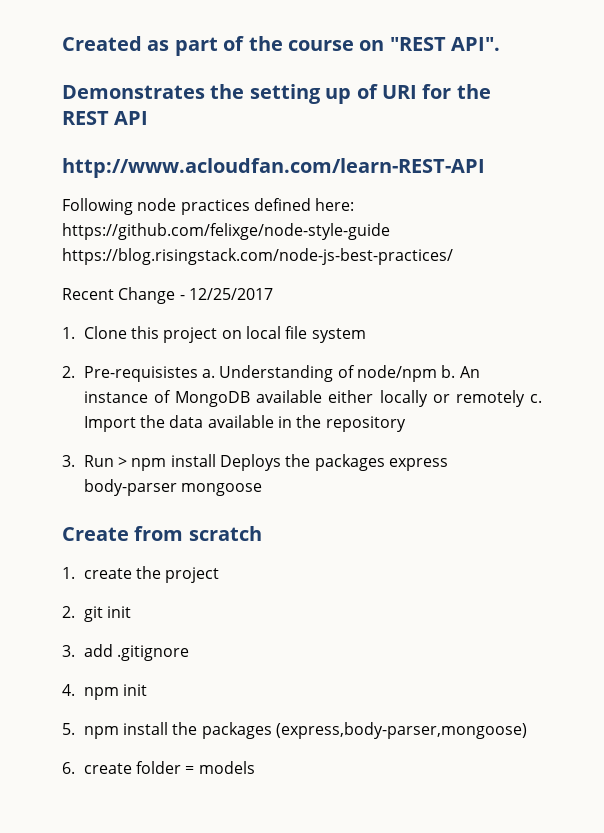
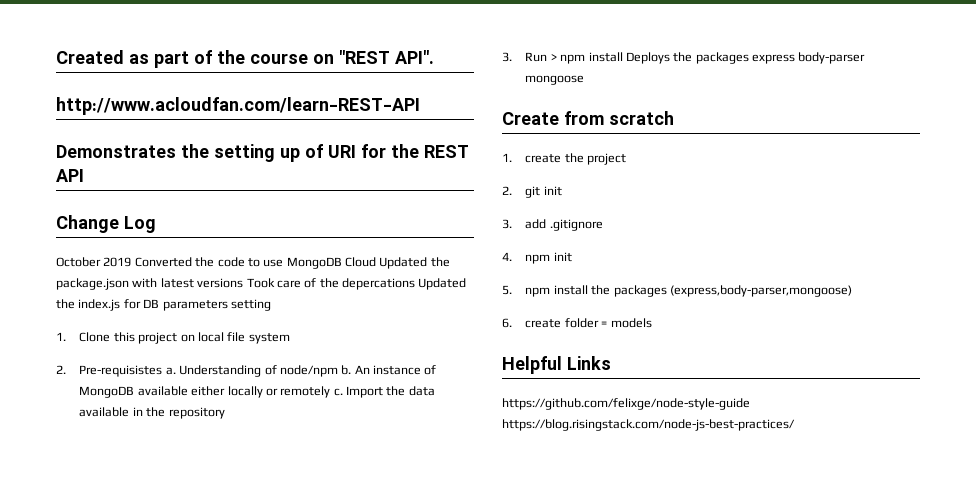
+ http://www.acloudfan.com/learn-REST-API
- http://www.acloudfan.com/learn-REST-API
- Following node practices defined here: https://github.com/felixge/node-style-guide https://blog.risingstack.com/node-js-best-practices/
- Recent Change - 12/25/2017
+ Change Log
+ October 2019 Converted the code to use MongoDB Cloud Updated the package.json with latest versions Took care of the depercations Updated the index.js for DB parameters setting
+ Helpful Links
+ https://github.com/felixge/node-style-guide https://blog.risingstack.com/node-js-best-practices/

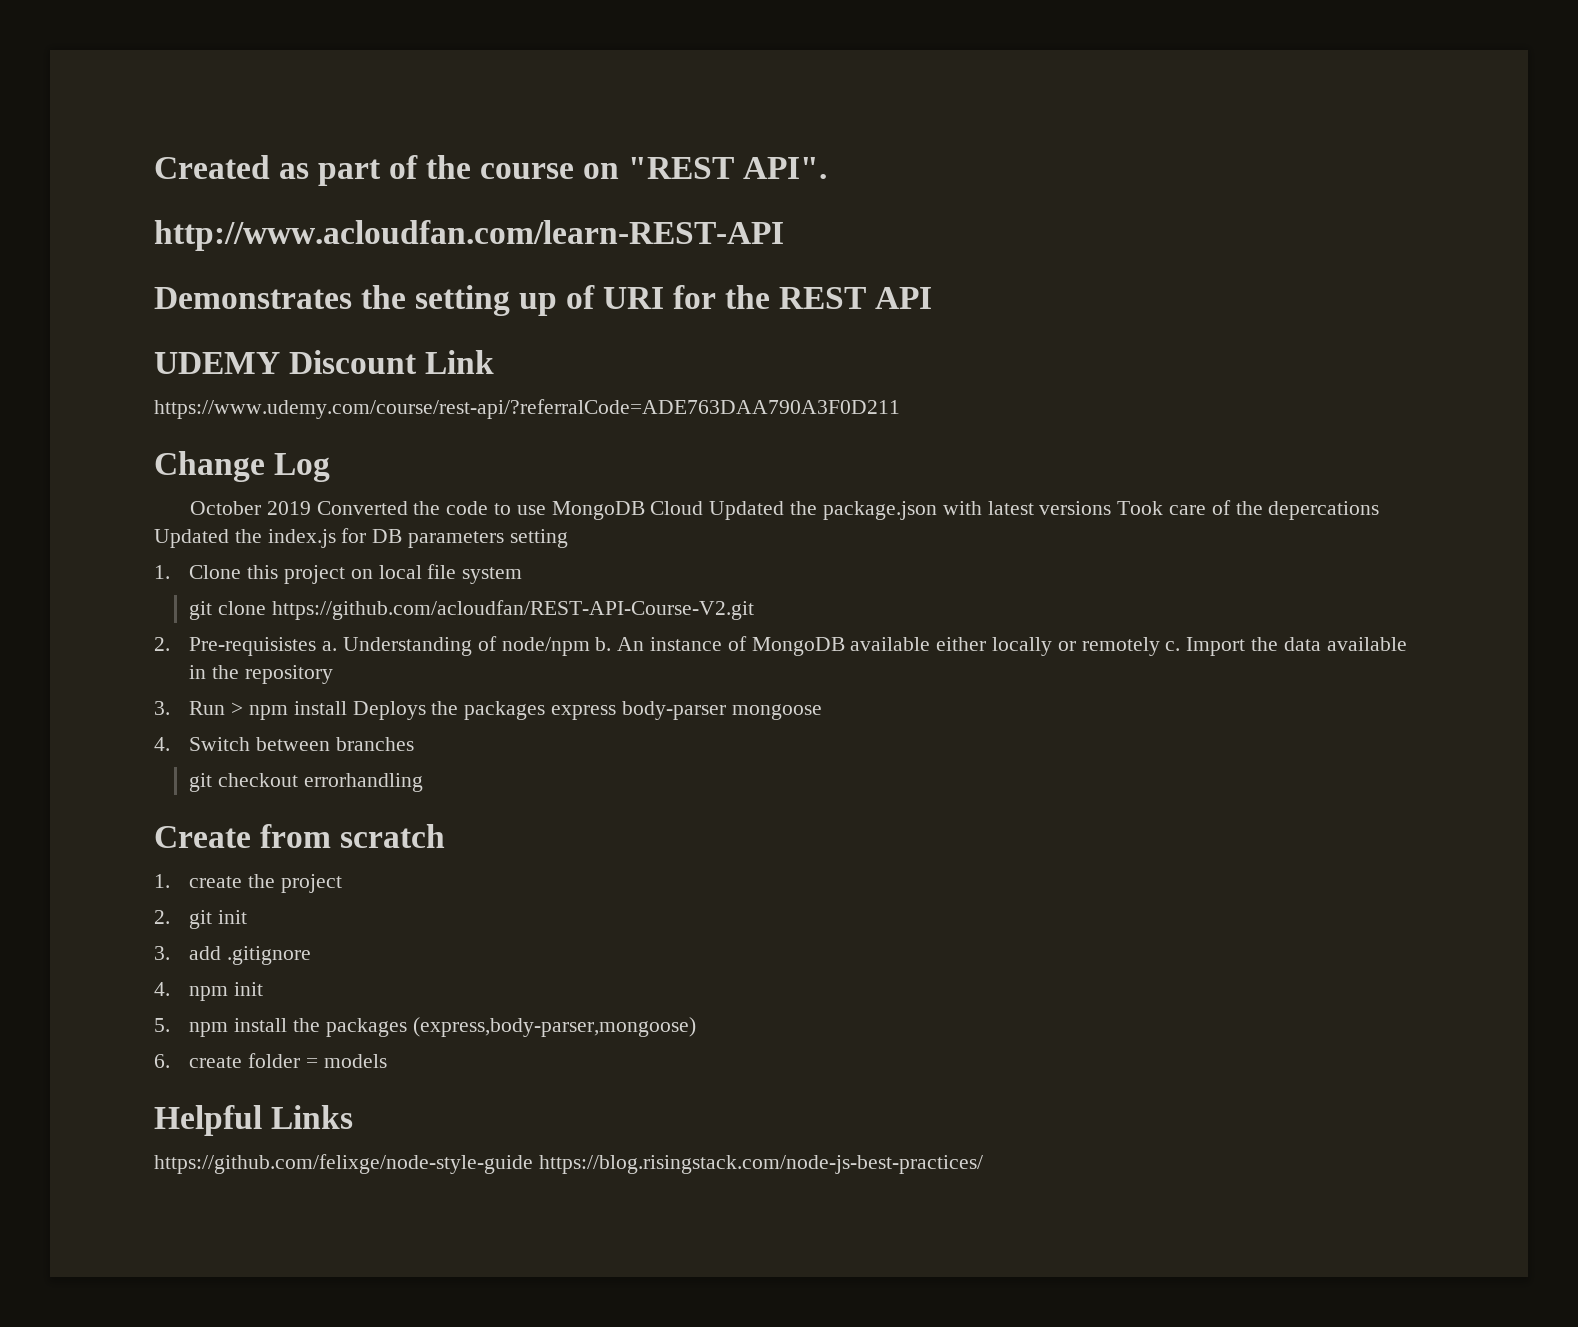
+ UDEMY Discount Link
+ https://www.udemy.com/course/rest-api/?referralCode=ADE763DAA790A3F0D211
+ git clone https://github.com/acloudfan/REST-API-Course-V2.git
+ 4. Switch between branches
+ git checkout errorhandling

